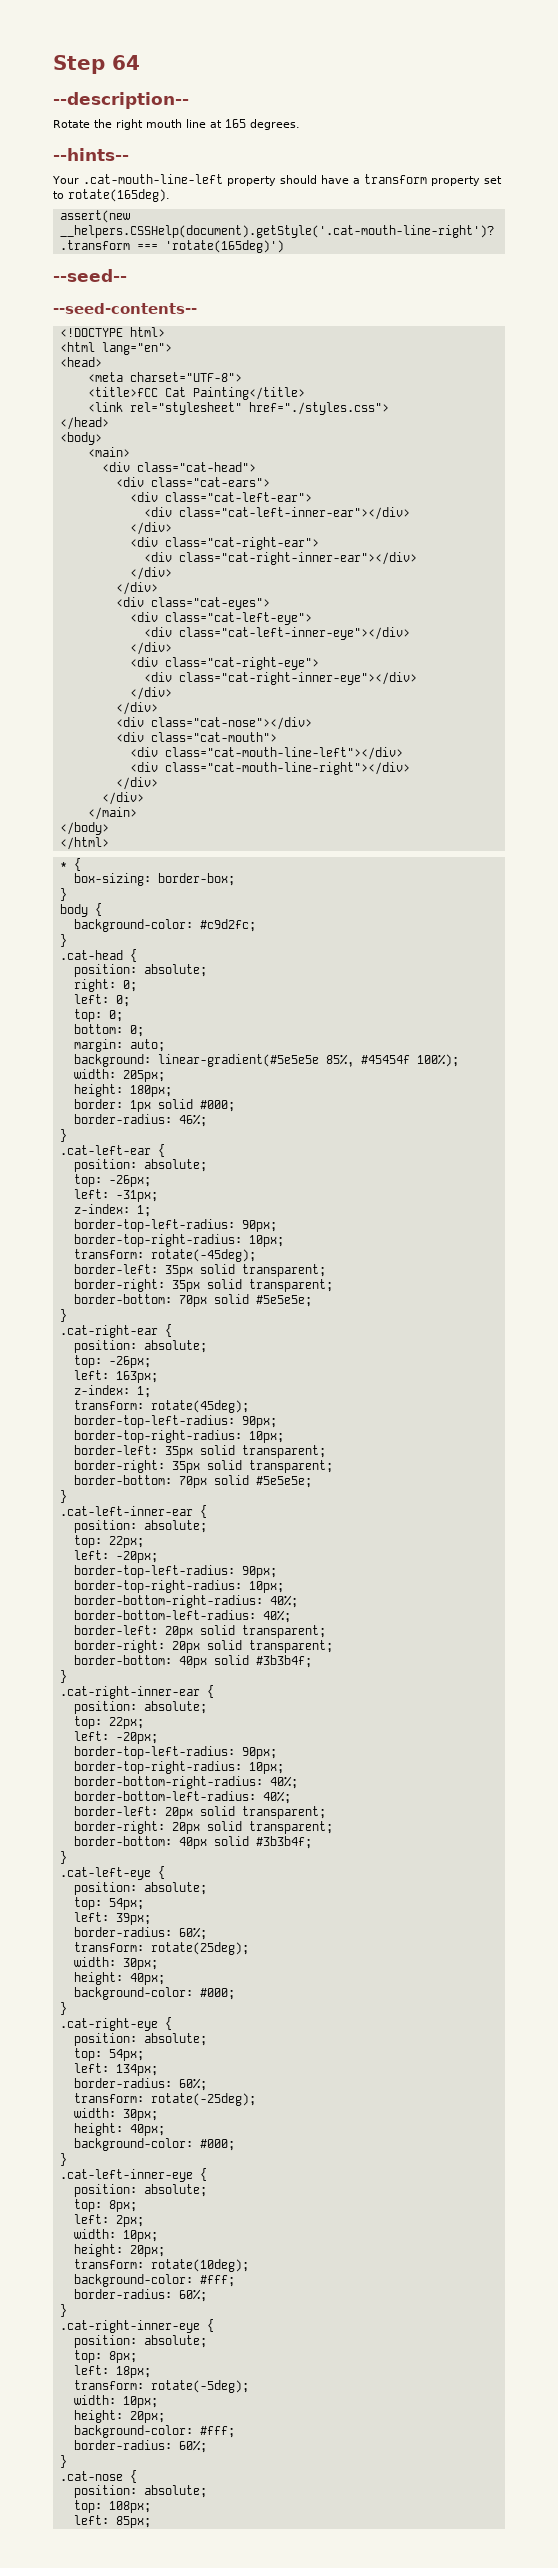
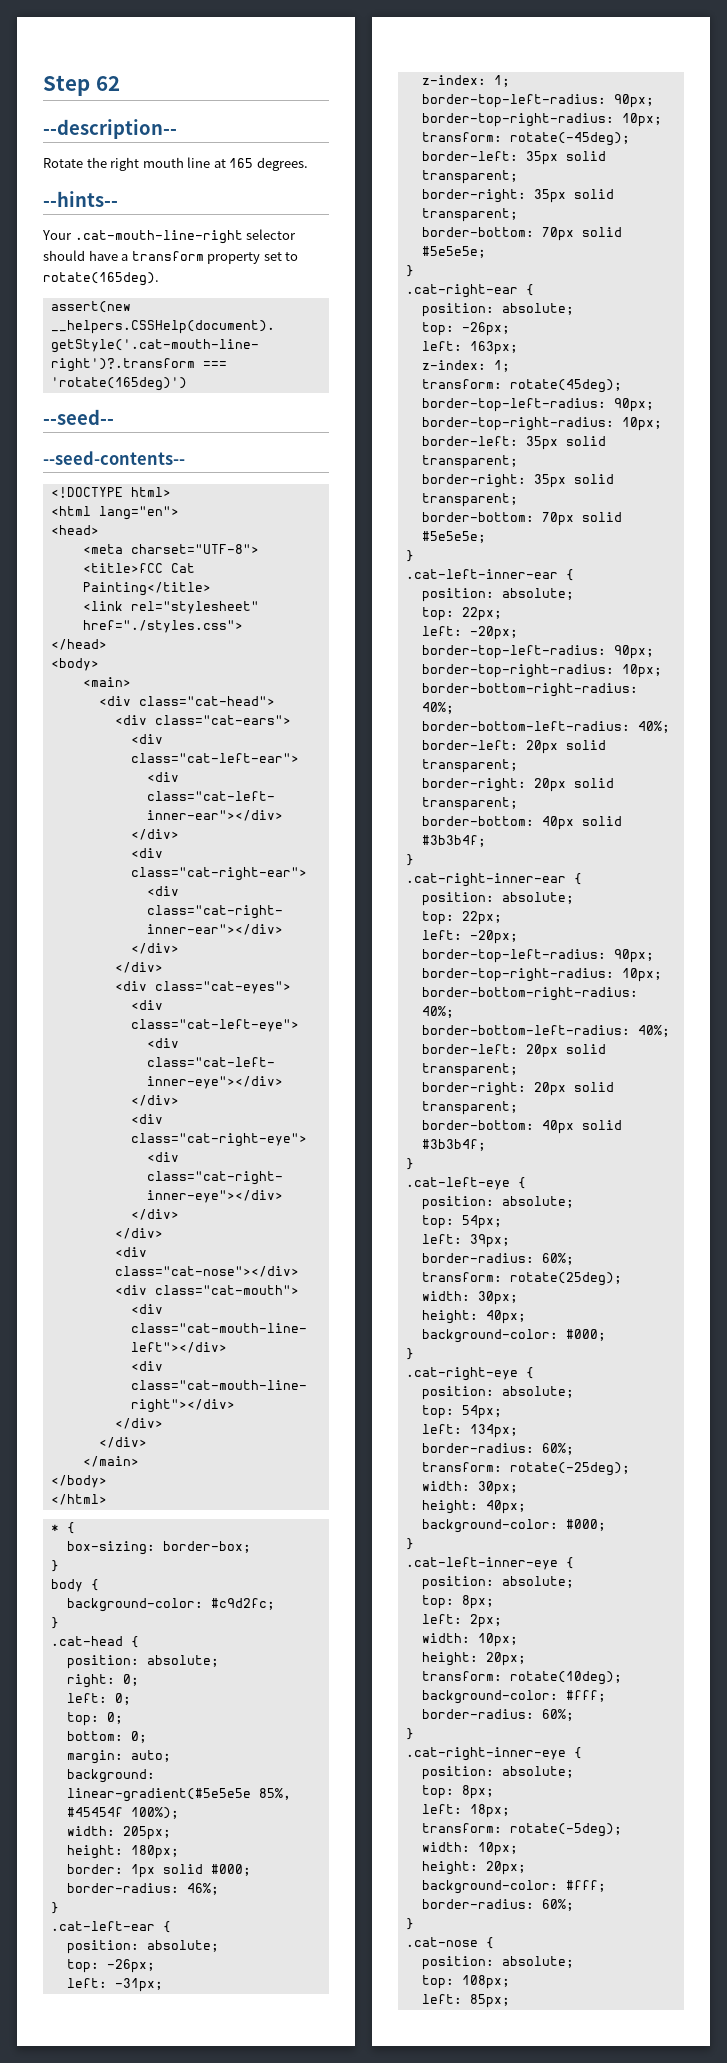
- Step 64
+ Step 62
- Your .cat-mouth-line-left property should have a transform property set to rotate(165deg).
+ Your .cat-mouth-line-right selector should have a transform property set to rotate(165deg).

